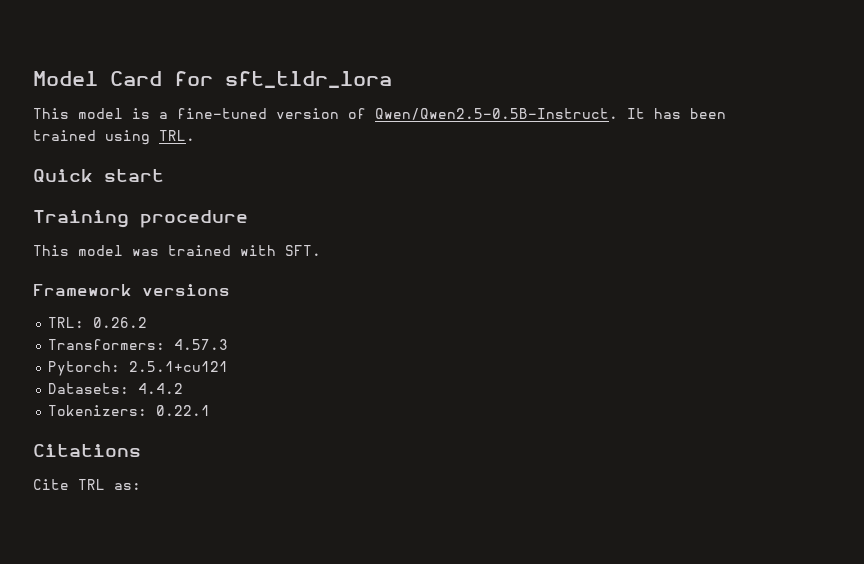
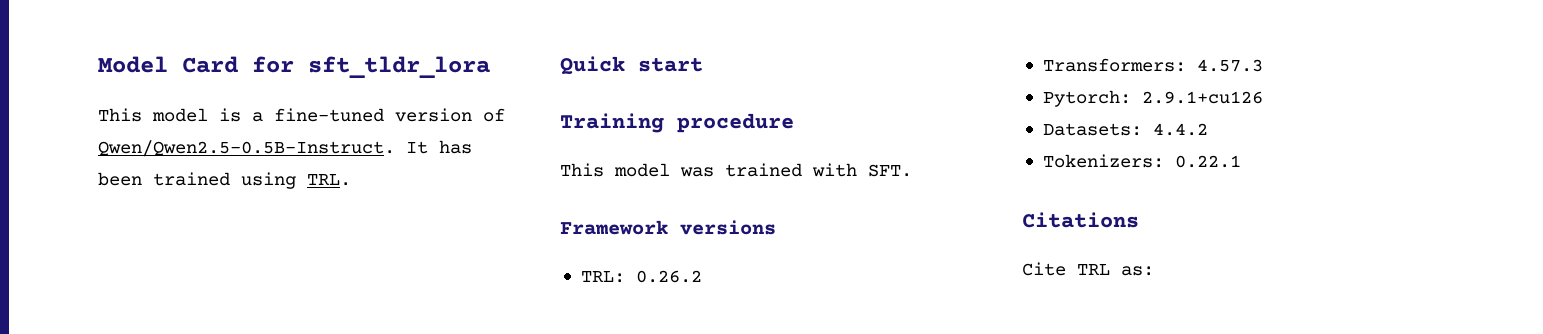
- Pytorch: 2.5.1+cu121
+ Pytorch: 2.9.1+cu126

